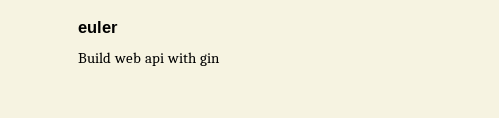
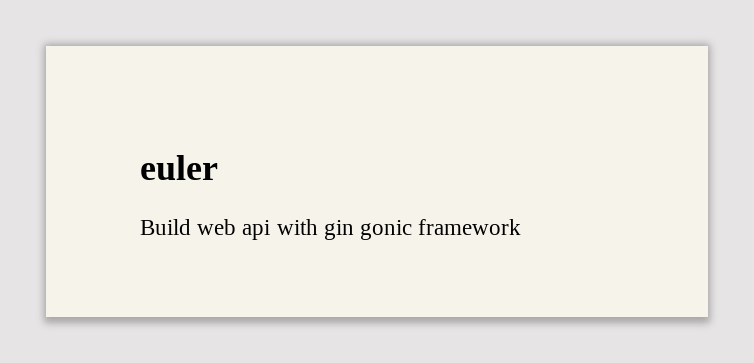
- Build web api with gin
+ Build web api with gin gonic framework

